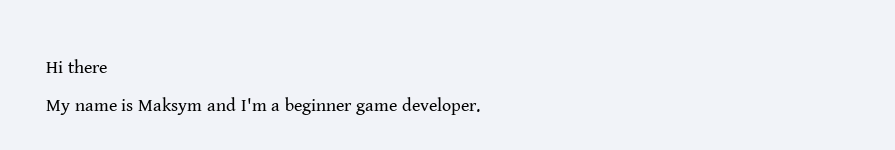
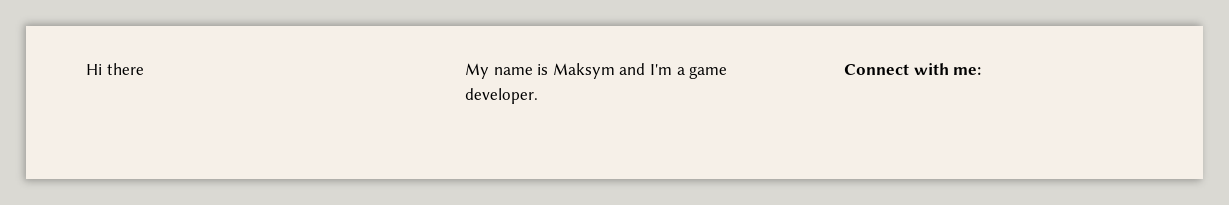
- My name is Maksym and I'm a beginner game developer.
+ My name is Maksym and I'm a game developer.
+ Connect with me:

